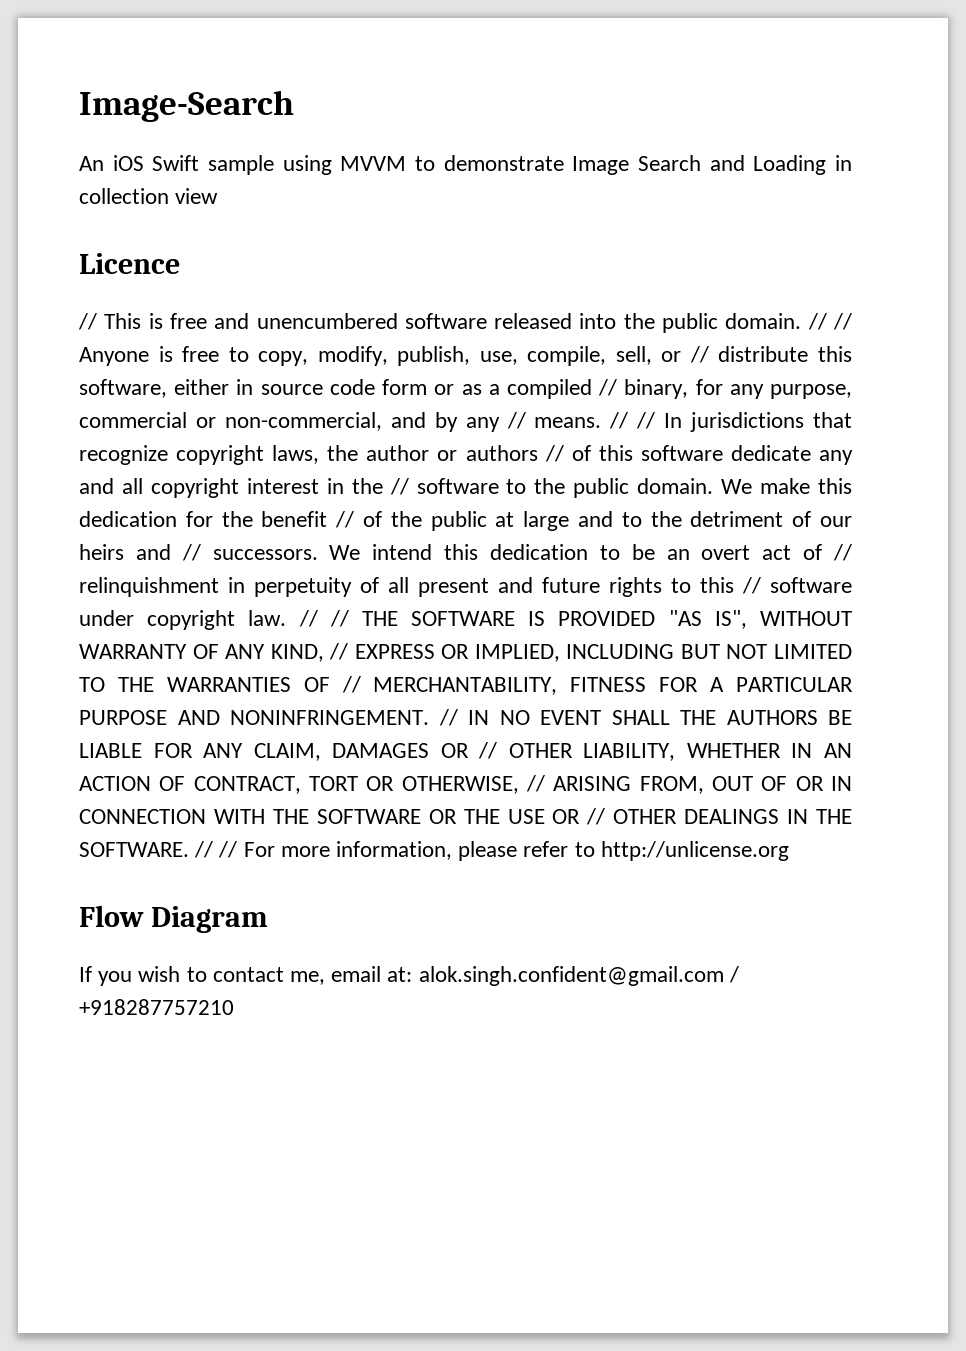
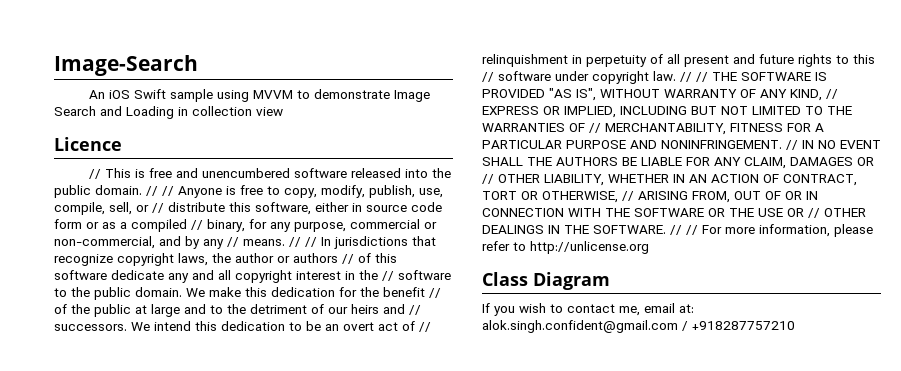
- Flow Diagram
+ Class Diagram

